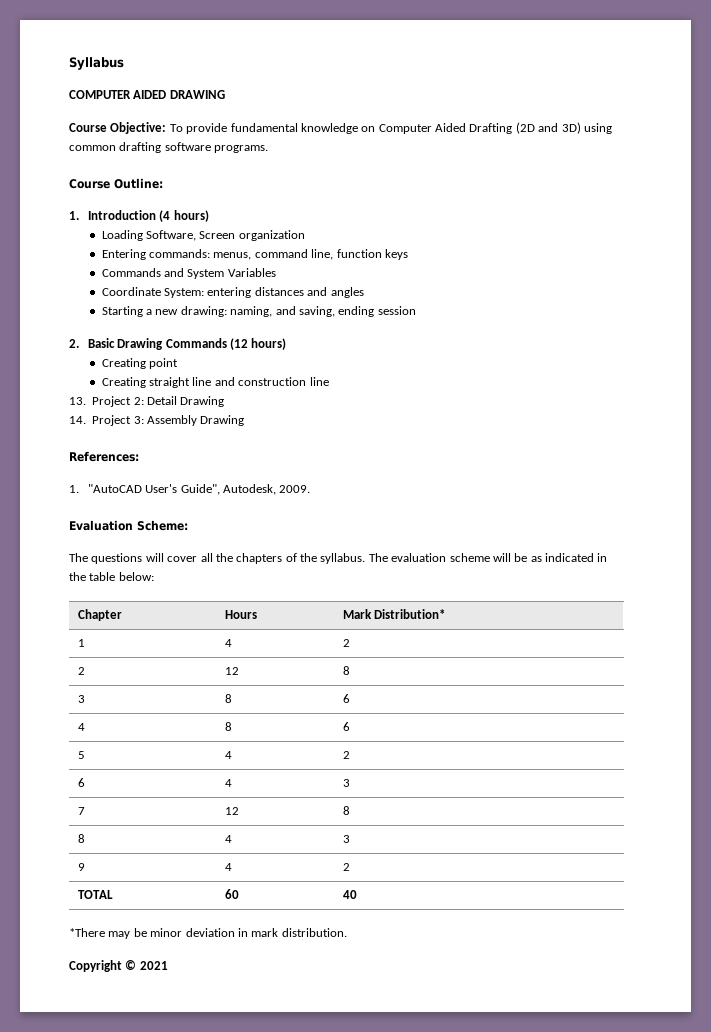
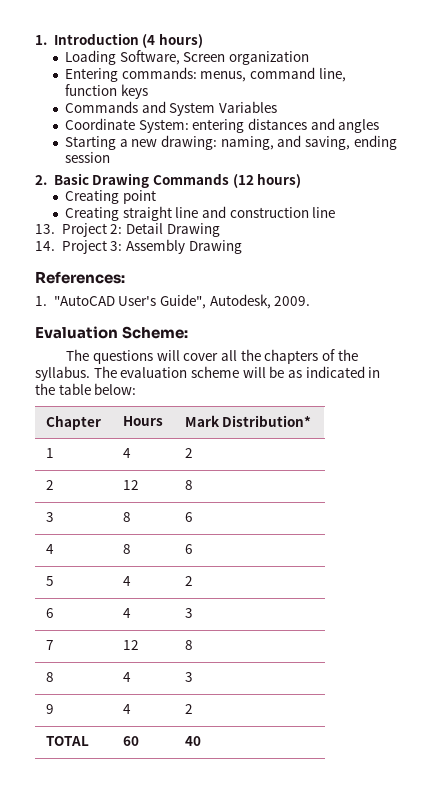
- Syllabus
- COMPUTER AIDED DRAWING
- Course Objective: To provide fundamental knowledge on Computer Aided Drafting (2D and 3D) using common drafting software programs.
- Course Outline:
- *There may be minor deviation in mark distribution.
- Copyright © 2021

